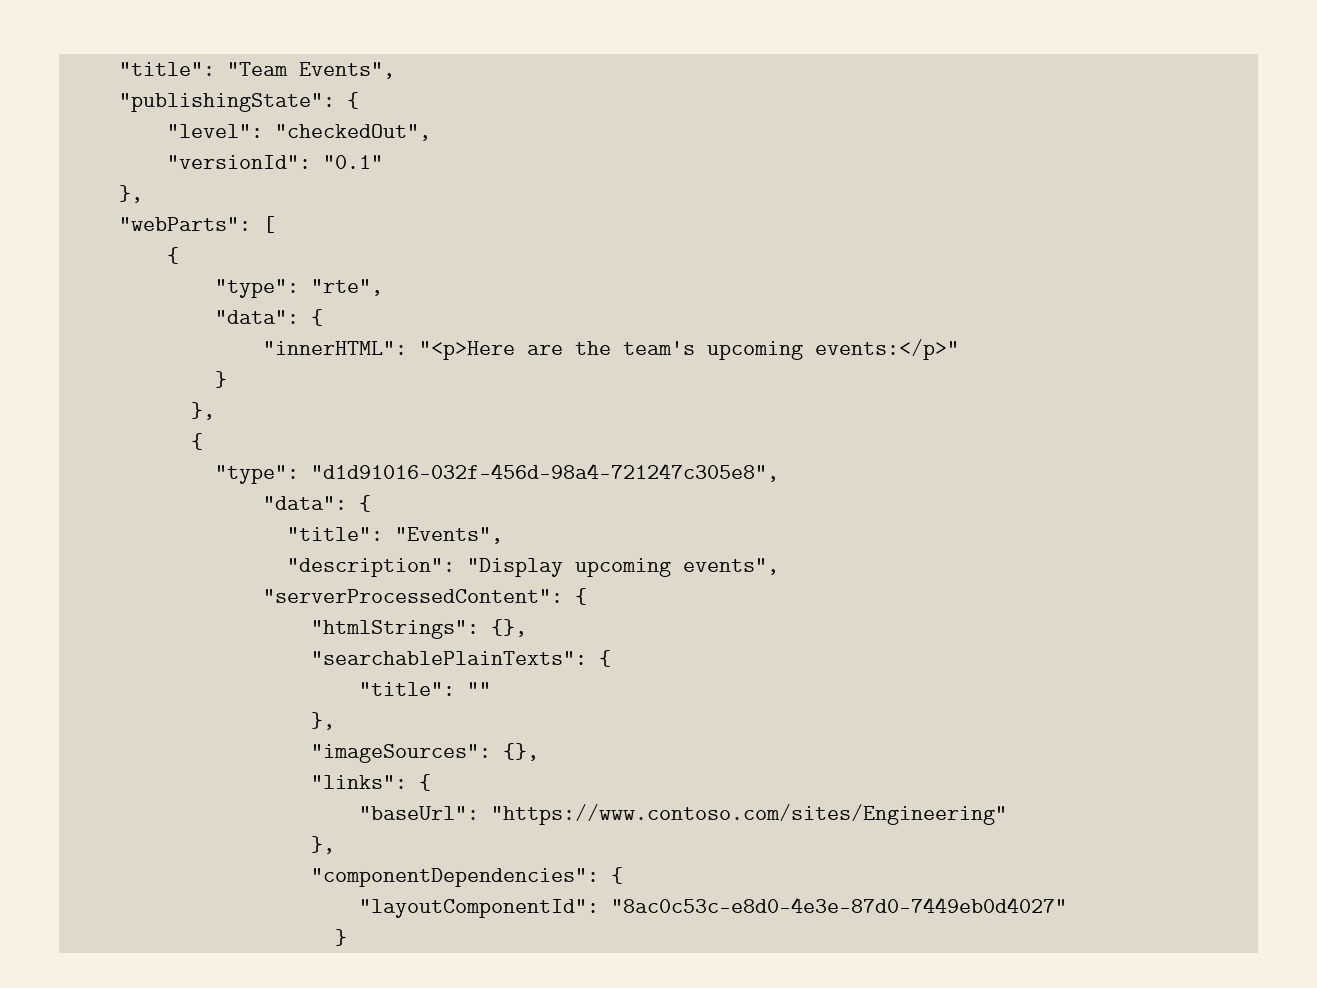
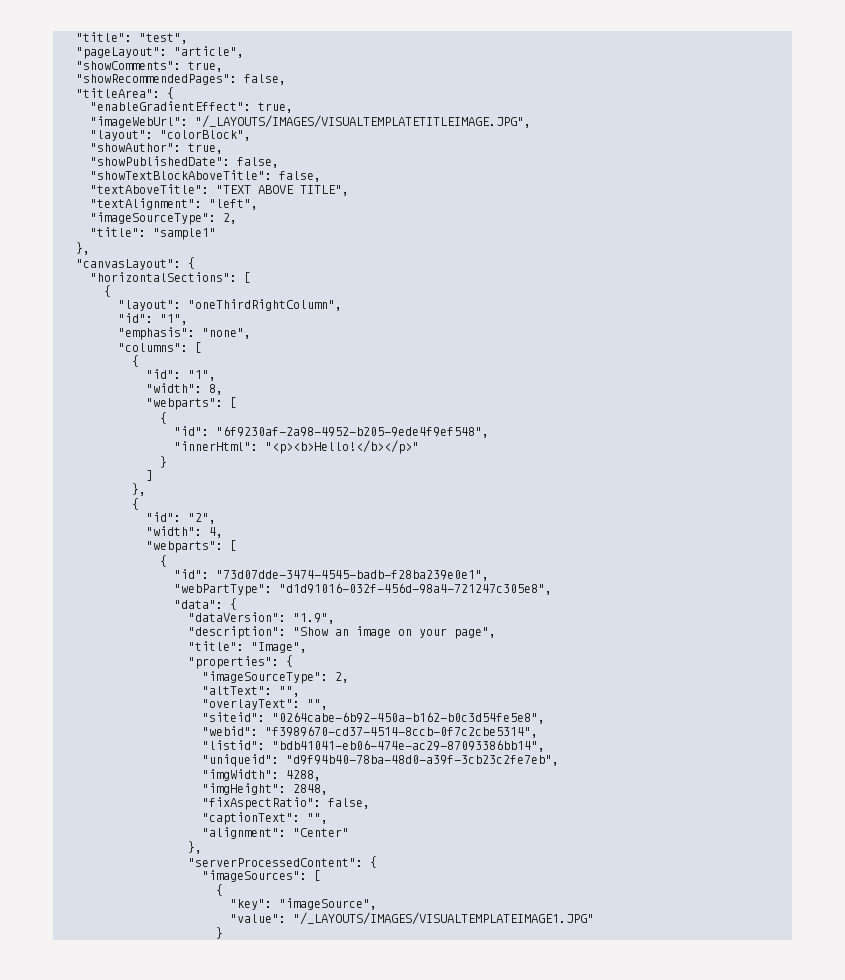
- "title": "Team Events",
- "publishingState": {
- "level": "checkedOut",
- "versionId": "0.1"
+ "title": "test",
+ "pageLayout": "article",
+ "showComments": true,
+ "showRecommendedPages": false,
+ "titleArea": {
+ "enableGradientEffect": true,
+ "imageWebUrl": "/_LAYOUTS/IMAGES/VISUALTEMPLATETITLEIMAGE.JPG",
+ "layout": "colorBlock",
+ "showAuthor": true,
+ "showPublishedDate": false,
+ "showTextBlockAboveTitle": false,
+ "textAboveTitle": "TEXT ABOVE TITLE",
+ "textAlignment": "left",
+ "imageSourceType": 2,
+ "title": "sample1"
  },
- "webParts": [
+ "canvasLayout": {
+ "horizontalSections": [
  {
- "type": "rte",
- "data": {
- "innerHTML": "<p>Here are the team's upcoming events:</p>"
+ "layout": "oneThirdRightColumn",
+ "id": "1",
+ "emphasis": "none",
+ "columns": [
+ {
+ "id": "1",
+ "width": 8,
+ "webparts": [
+ {
+ "id": "6f9230af-2a98-4952-b205-9ede4f9ef548",
+ "innerHtml": "<p><b>Hello!</b></p>"
  }
+ ]
- "type": "d1d91016-032f-456d-98a4-721247c305e8",
+ "id": "2",
+ "width": 4,
+ "webparts": [
+ {
+ "id": "73d07dde-3474-4545-badb-f28ba239e0e1",
+ "webPartType": "d1d91016-032f-456d-98a4-721247c305e8",
- "title": "Events",
+ "dataVersion": "1.9",
- "description": "Display upcoming events",
+ "description": "Show an image on your page",
+ "title": "Image",
+ "properties": {
+ "imageSourceType": 2,
+ "altText": "",
+ "overlayText": "",
+ "siteid": "0264cabe-6b92-450a-b162-b0c3d54fe5e8",
+ "webid": "f3989670-cd37-4514-8ccb-0f7c2cbe5314",
+ "listid": "bdb41041-eb06-474e-ac29-87093386bb14",
+ "uniqueid": "d9f94b40-78ba-48d0-a39f-3cb23c2fe7eb",
+ "imgWidth": 4288,
+ "imgHeight": 2848,
+ "fixAspectRatio": false,
+ "captionText": "",
+ "alignment": "Center"
+ },
  "serverProcessedContent": {
- "htmlStrings": {},
- "searchablePlainTexts": {
- "title": ""
- },
- "imageSources": {},
- "links": {
- "baseUrl": "https://www.contoso.com/sites/Engineering"
- },
- "componentDependencies": {
- "layoutComponentId": "8ac0c53c-e8d0-4e3e-87d0-7449eb0d4027"
+ "imageSources": [
+ {
+ "key": "imageSource",
+ "value": "/_LAYOUTS/IMAGES/VISUALTEMPLATEIMAGE1.JPG"

